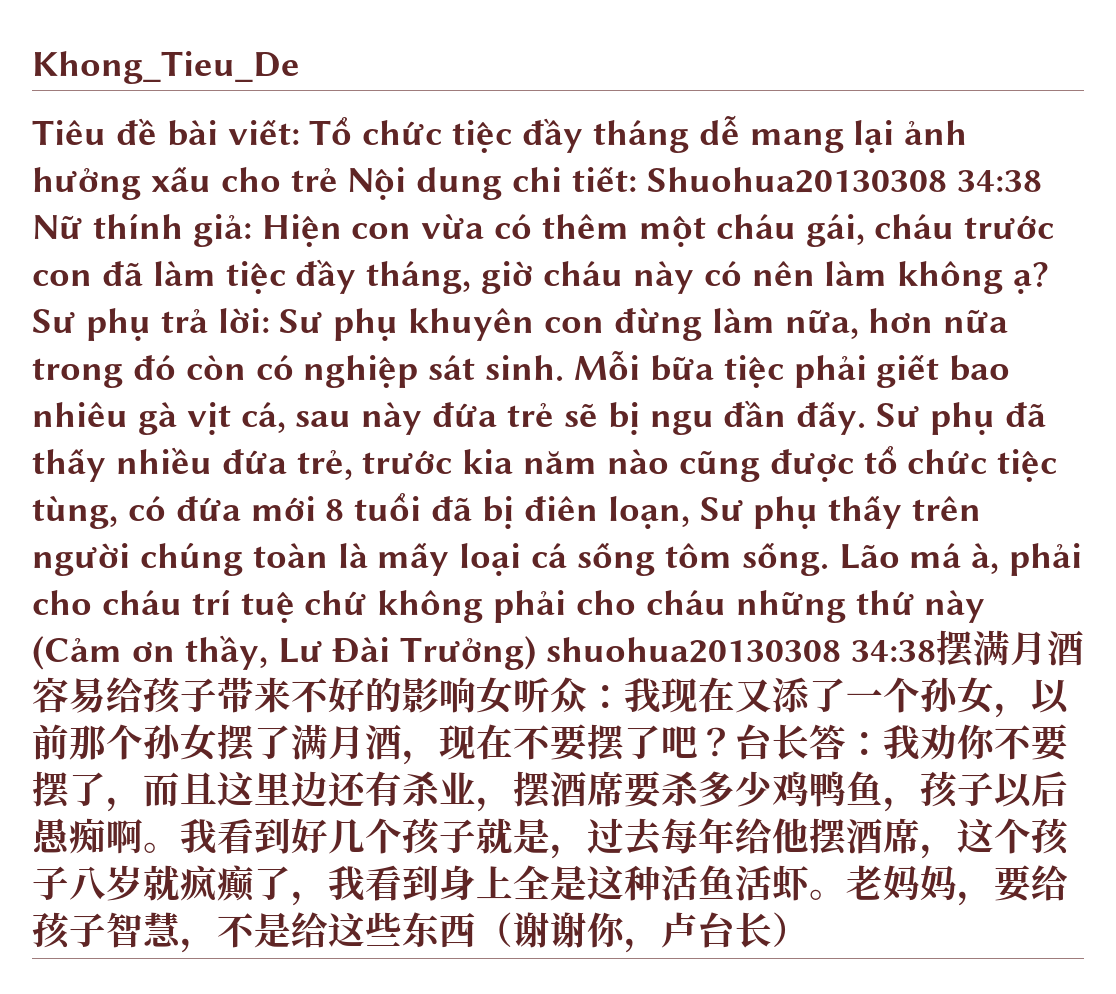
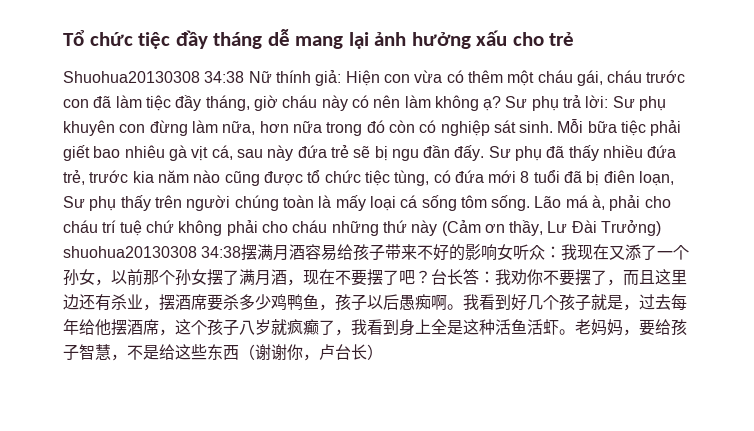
- Khong_Tieu_De
- Tiêu đề bài viết: Tổ chức tiệc đầy tháng dễ mang lại ảnh hưởng xấu cho trẻ Nội dung chi tiết: Shuohua20130308 34:38 Nữ thính giả: Hiện con vừa có thêm một cháu gái, cháu trước con đã làm tiệc đầy tháng, giờ cháu này có nên làm không ạ?
+ Tổ chức tiệc đầy tháng dễ mang lại ảnh hưởng xấu cho trẻ
+ Shuohua20130308 34:38 Nữ thính giả: Hiện con vừa có thêm một cháu gái, cháu trước con đã làm tiệc đầy tháng, giờ cháu này có nên làm không ạ?

